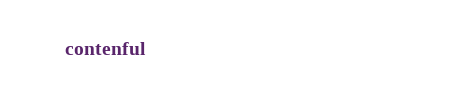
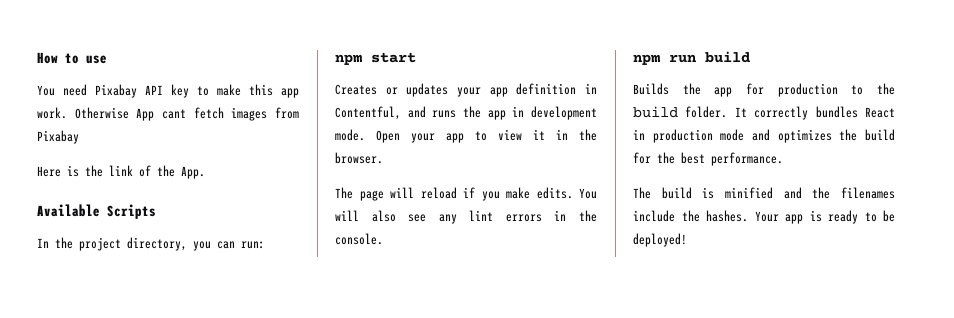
- contenful
+ How to use
+ You need Pixabay API key to make this app work. Otherwise App cant fetch images from Pixabay
+ Here is the link of the App.
+ Available Scripts
+ In the project directory, you can run:
+ npm start
+ Creates or updates your app definition in Contentful, and runs the app in development mode. Open your app to view it in the browser.
+ The page will reload if you make edits. You will also see any lint errors in the console.
+ npm run build
+ Builds the app for production to the build folder. It correctly bundles React in production mode and optimizes the build for the best performance.
+ The build is minified and the filenames include the hashes. Your app is ready to be deployed!

